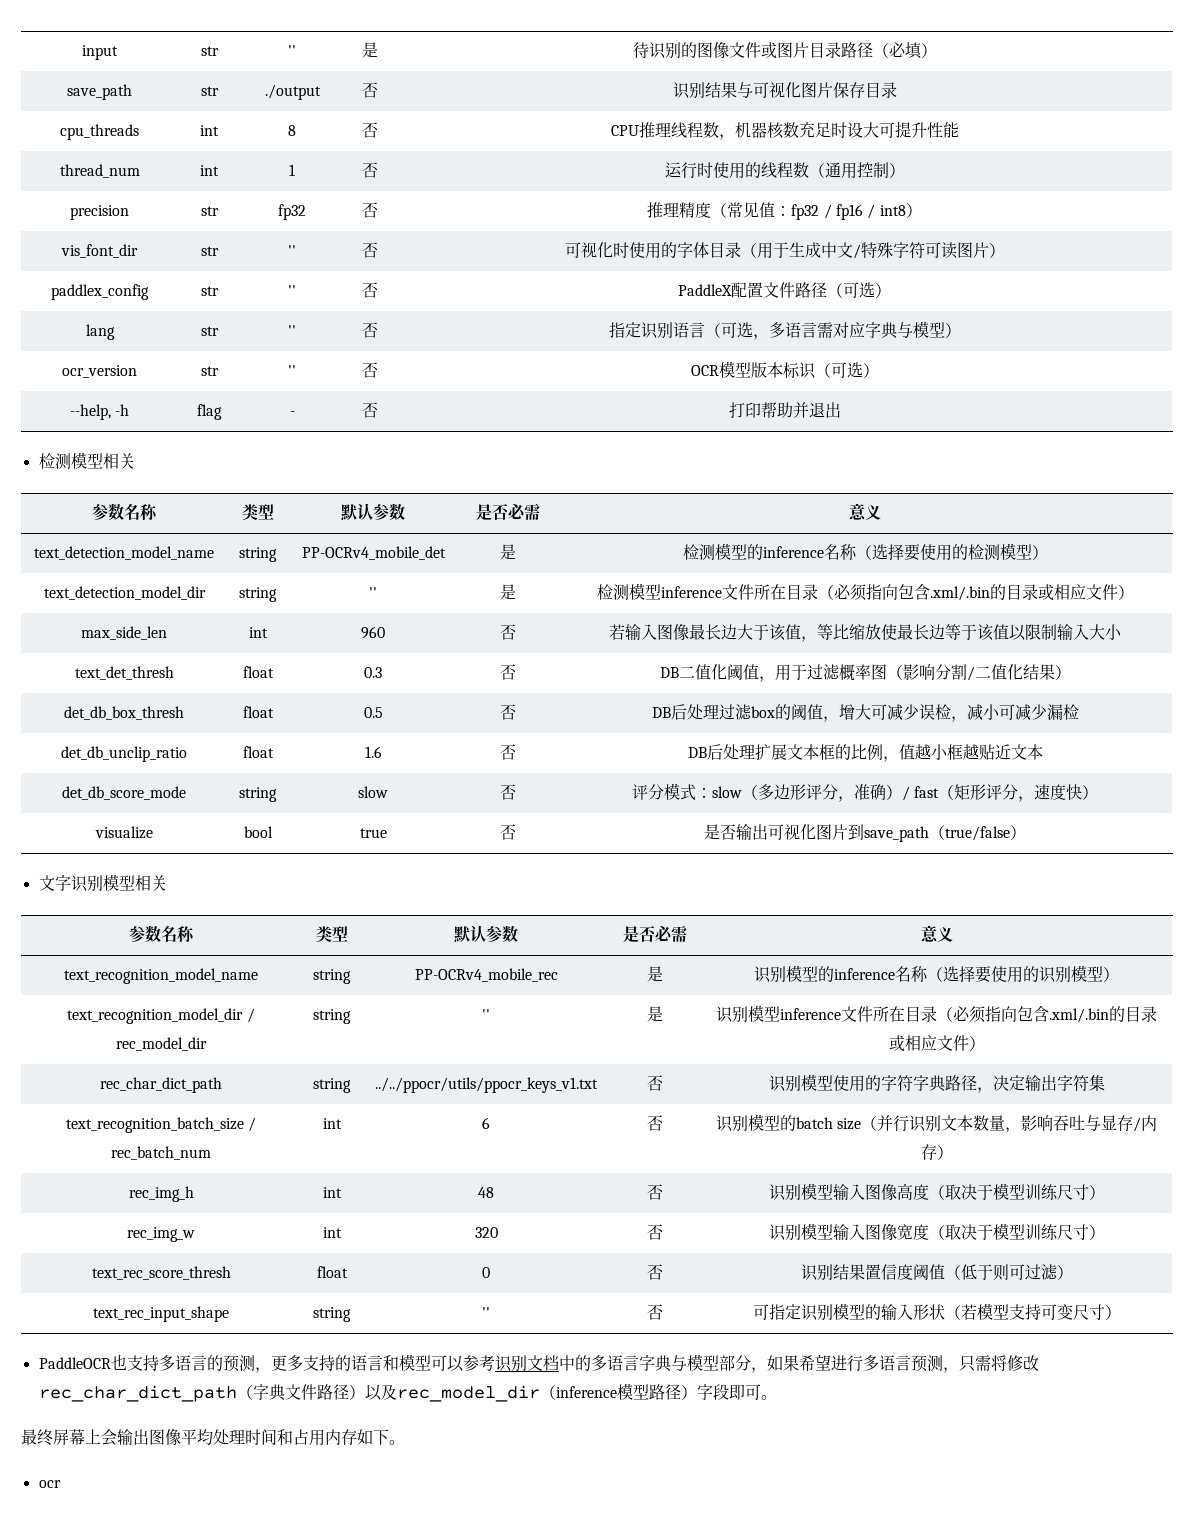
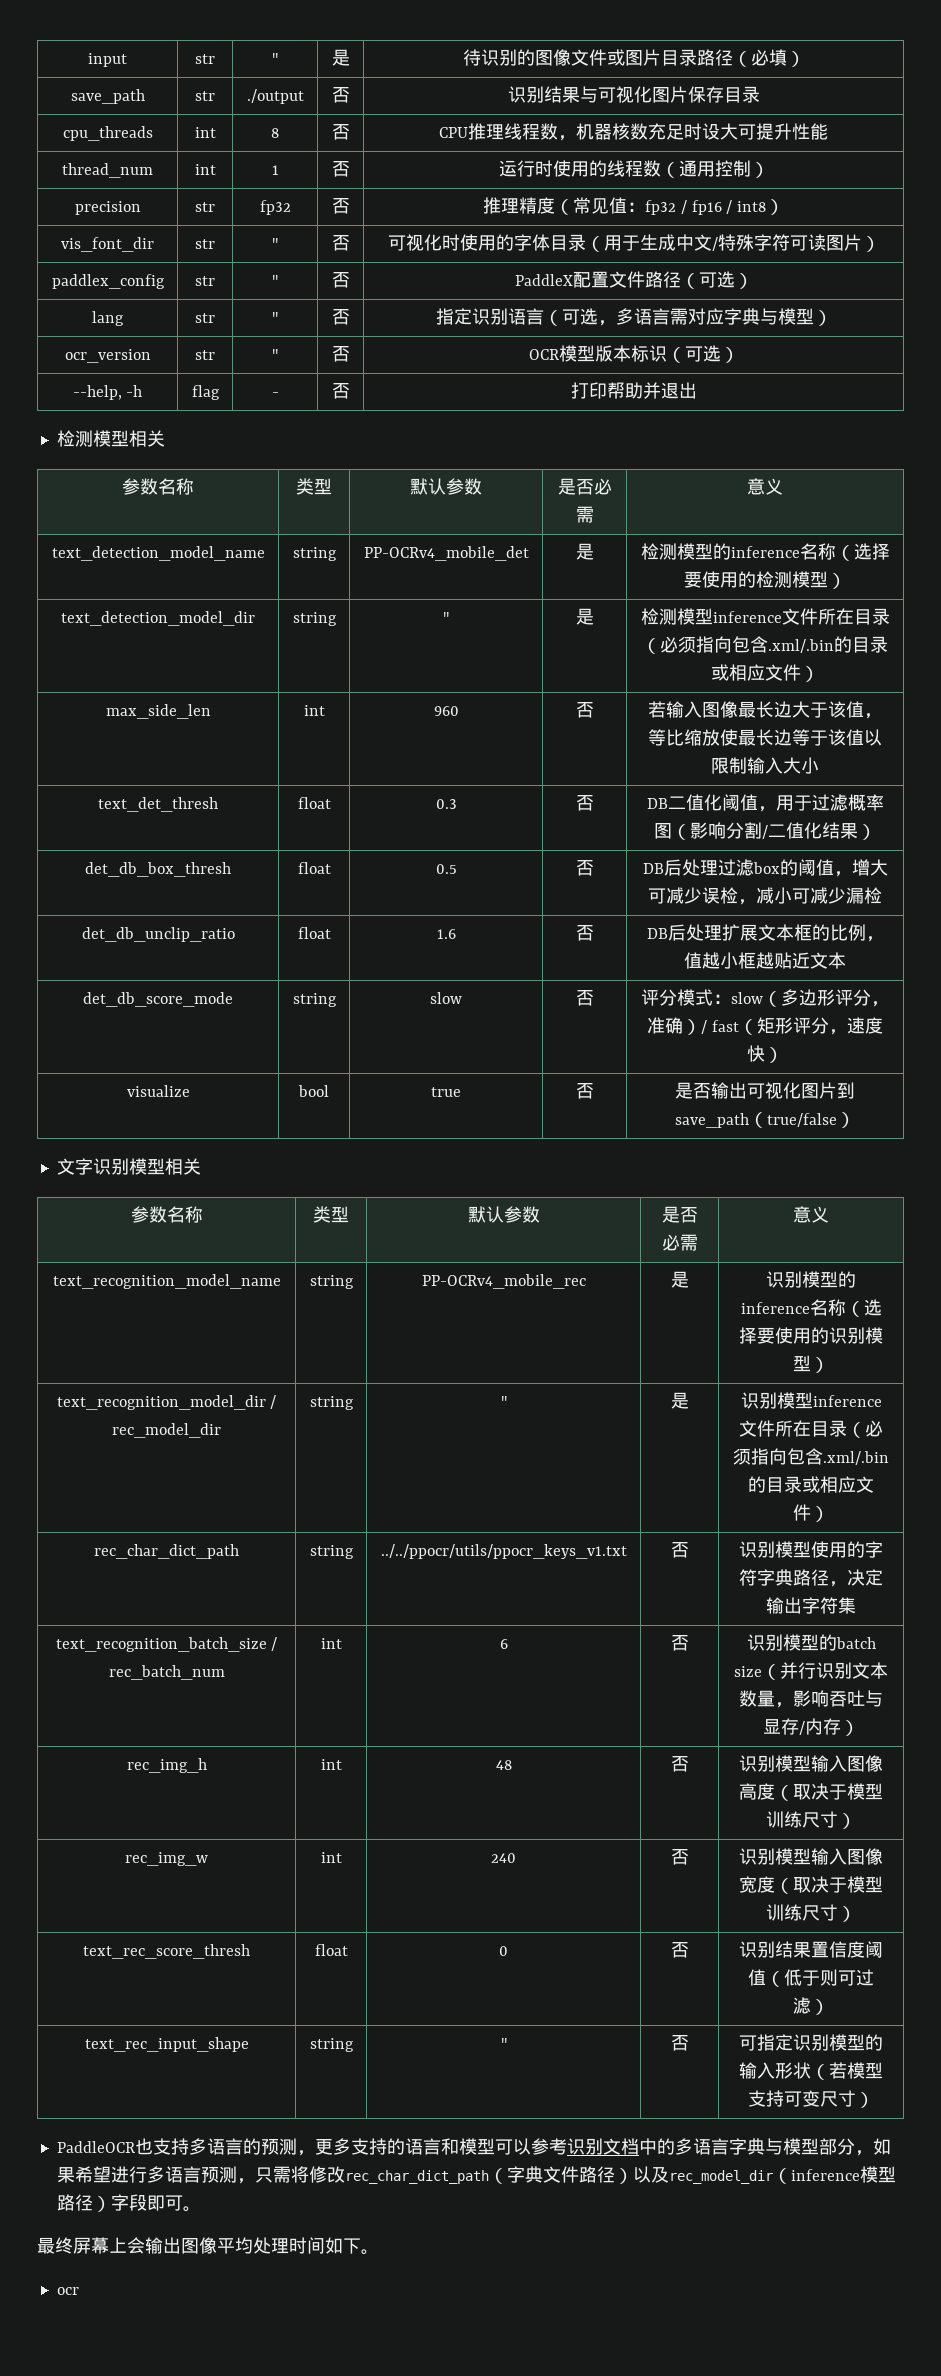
- rec_img_w | int | 320 | 否 | 识别模型输入图像宽度（取决于模型训练尺寸）
+ rec_img_w | int | 240 | 否 | 识别模型输入图像宽度（取决于模型训练尺寸）
- 最终屏幕上会输出图像平均处理时间和占用内存如下。
+ 最终屏幕上会输出图像平均处理时间如下。

